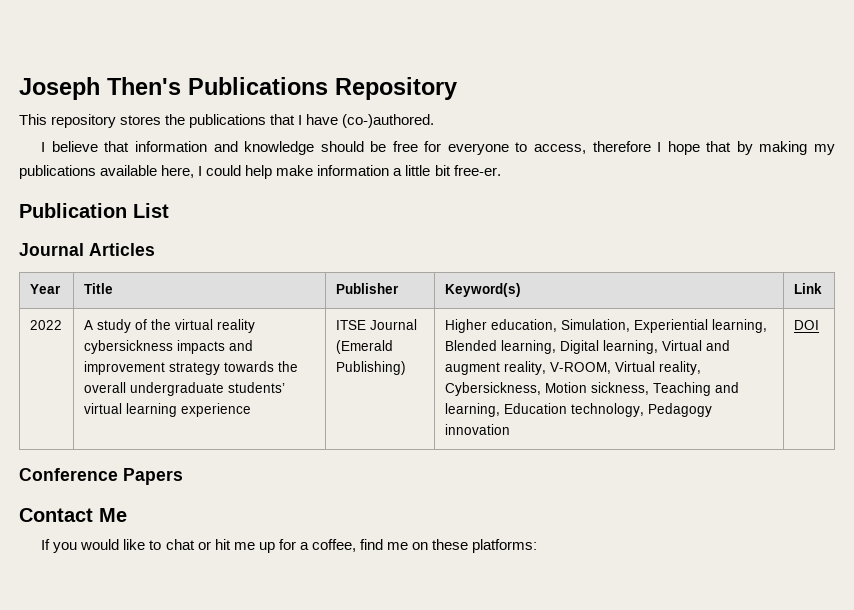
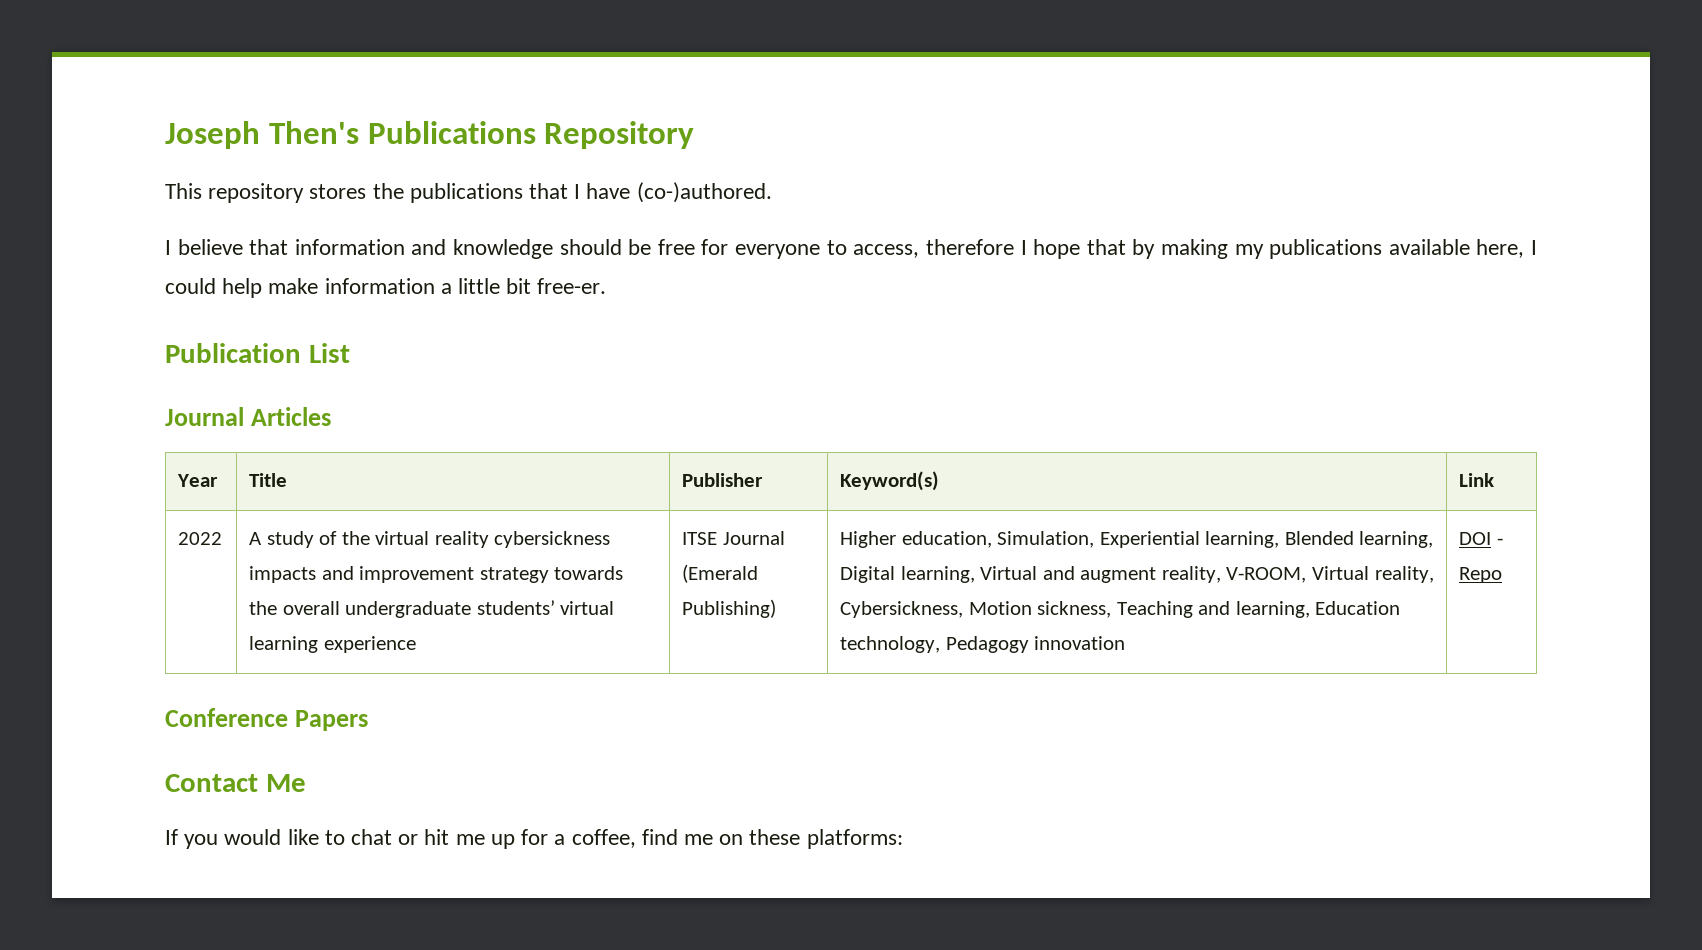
- DOI
+ DOI - Repo

